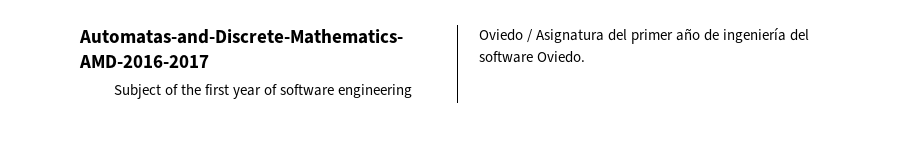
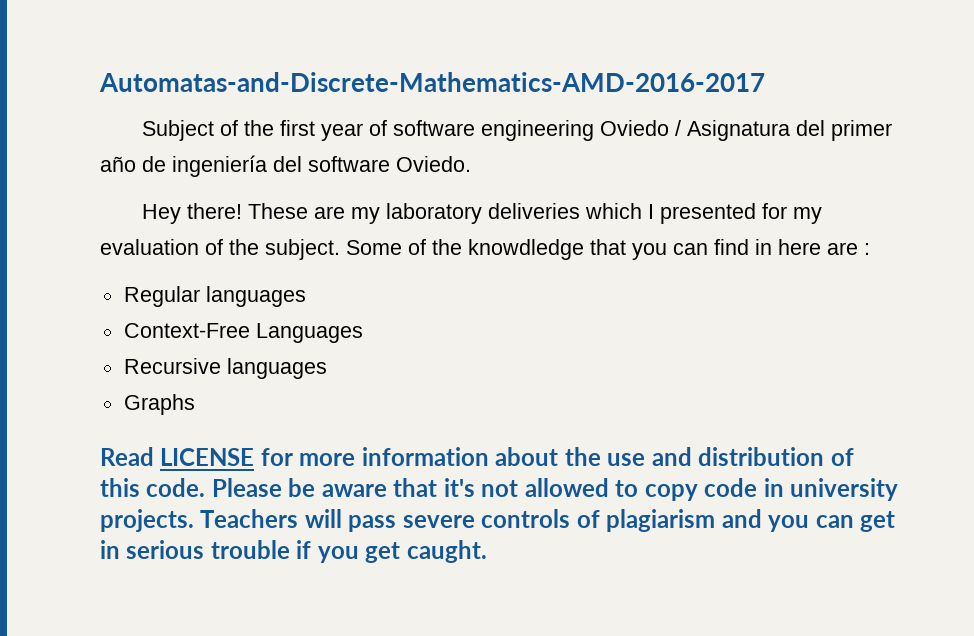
+ Hey there! These are my laboratory deliveries which I presented for my evaluation of the subject. Some of the knowdledge that you can find in here are :
+ Regular languages
+ Context-Free Languages
+ Recursive languages
+ Graphs
+ Read LICENSE for more information about the use and distribution of this code. Please be aware that it's not allowed to copy code in university projects. Teachers will pass severe controls of plagiarism and you can get in serious trouble if you get caught.

